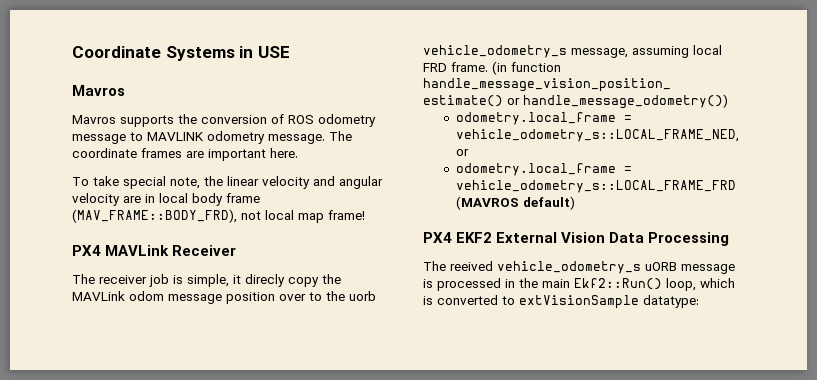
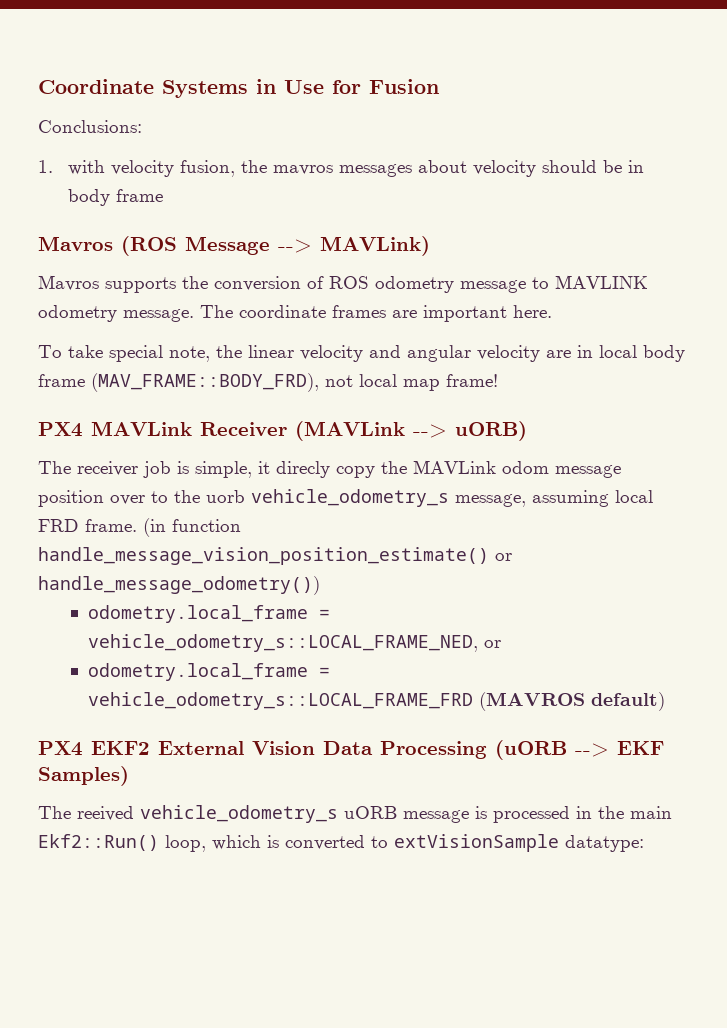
- Coordinate Systems in USE
- Mavros
+ Coordinate Systems in Use for Fusion
+ Conclusions:
+ 1. with velocity fusion, the mavros messages about velocity should be in body frame
+ Mavros (ROS Message --> MAVLink)
- PX4 MAVLink Receiver
+ PX4 MAVLink Receiver (MAVLink --> uORB)
- PX4 EKF2 External Vision Data Processing
+ PX4 EKF2 External Vision Data Processing (uORB --> EKF Samples)

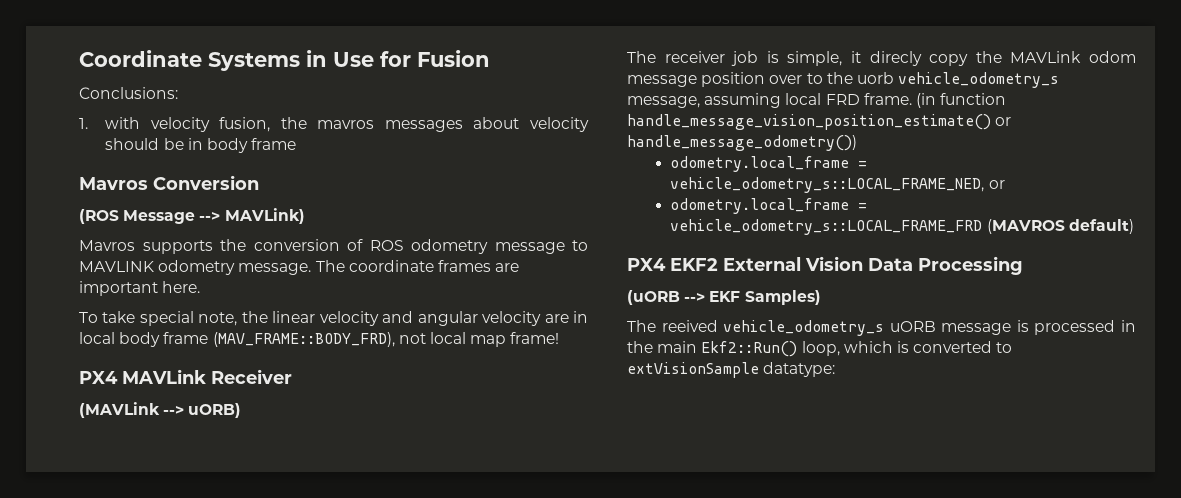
- Mavros (ROS Message --> MAVLink)
+ Mavros Conversion
+ (ROS Message --> MAVLink)
- PX4 MAVLink Receiver (MAVLink --> uORB)
+ PX4 MAVLink Receiver
+ (MAVLink --> uORB)
- PX4 EKF2 External Vision Data Processing (uORB --> EKF Samples)
+ PX4 EKF2 External Vision Data Processing
+ (uORB --> EKF Samples)

